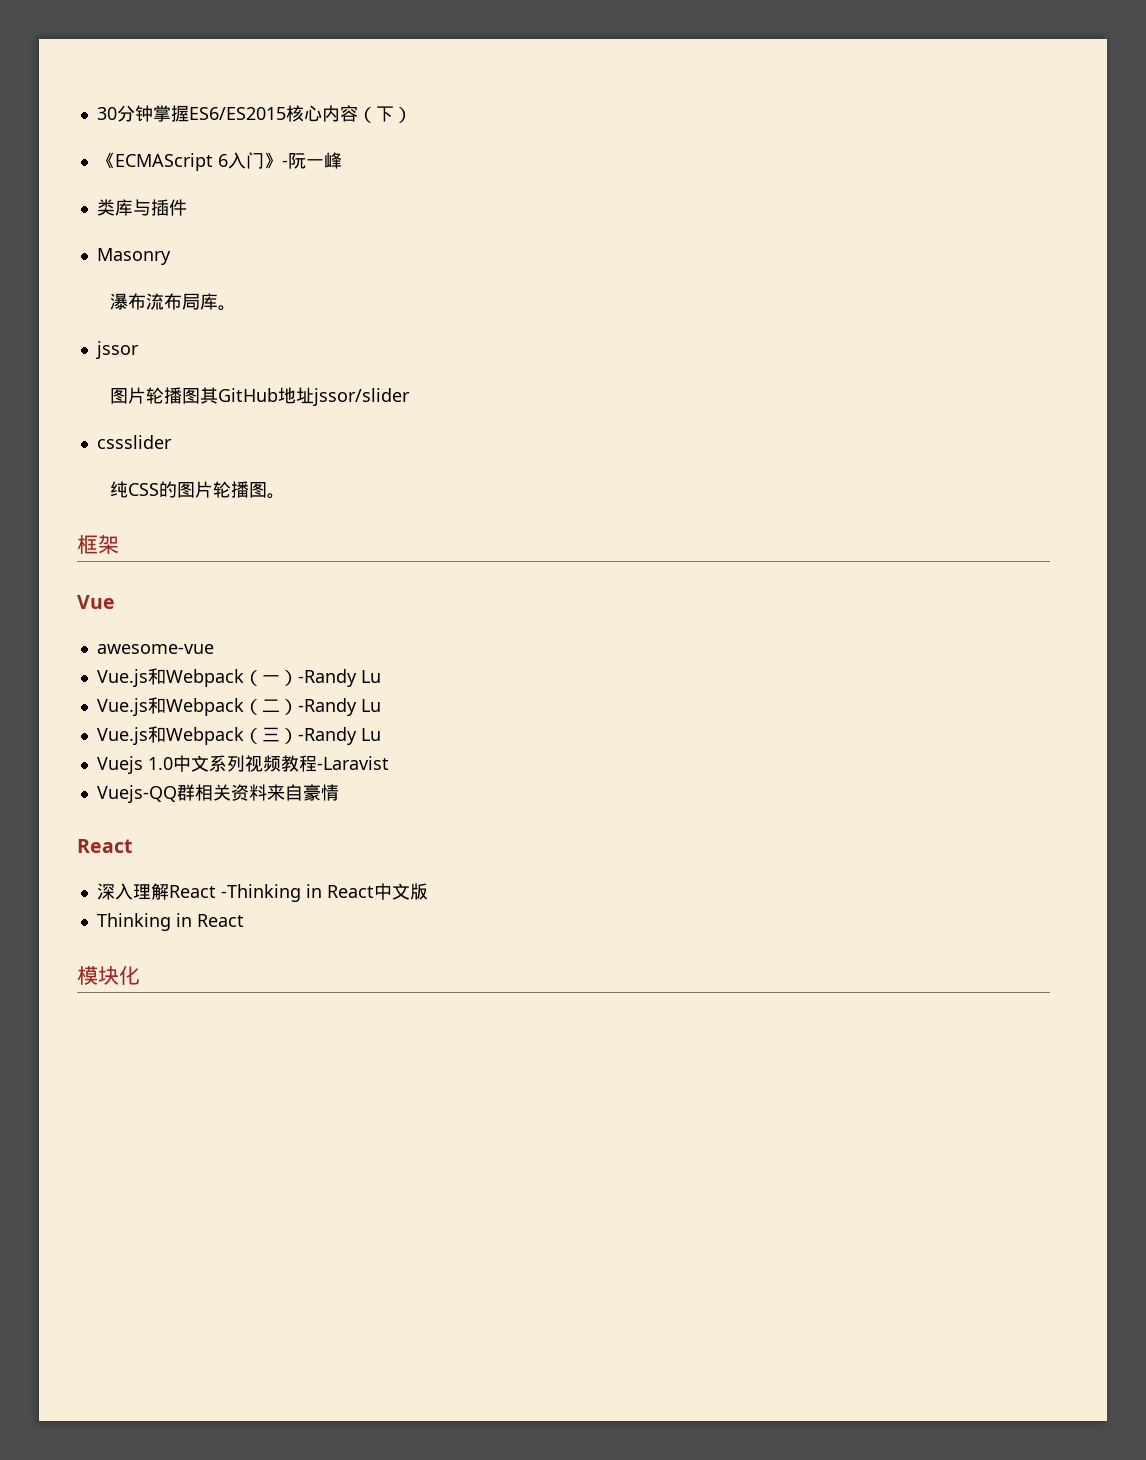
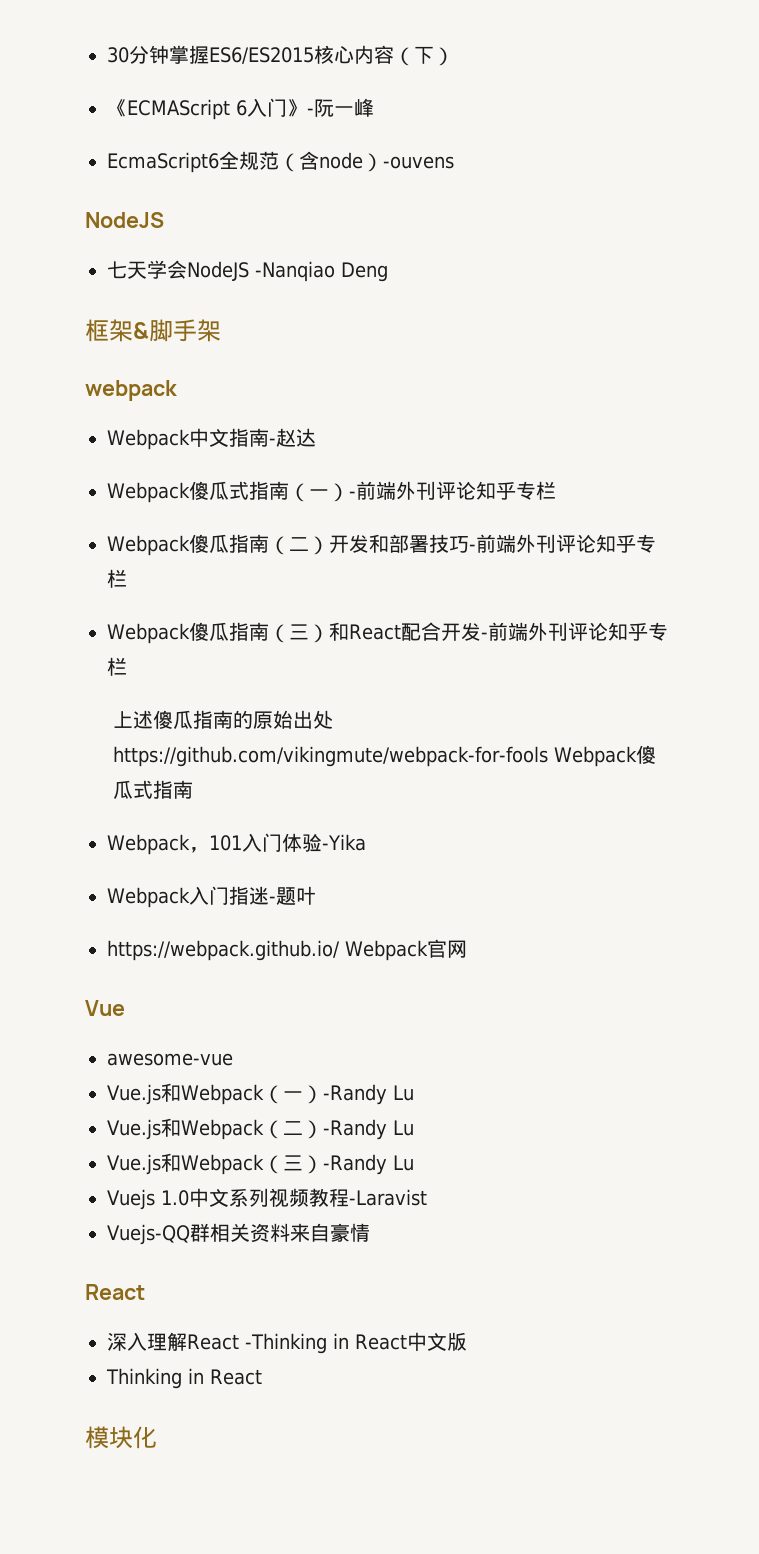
- 类库与插件
- Masonry
- 瀑布流布局库。
- jssor
- 图片轮播图其GitHub地址jssor/slider
- cssslider
- 纯CSS的图片轮播图。
- 框架
+ EcmaScript6全规范（含node）-ouvens
+ NodeJS
+ 七天学会NodeJS -Nanqiao Deng
+ 框架&脚手架
+ webpack
+ Webpack中文指南-赵达
+ Webpack傻瓜式指南（一）-前端外刊评论知乎专栏
+ Webpack傻瓜指南（二）开发和部署技巧-前端外刊评论知乎专栏
+ Webpack傻瓜指南（三）和React配合开发-前端外刊评论知乎专栏
+ 上述傻瓜指南的原始出处https://github.com/vikingmute/webpack-for-fools Webpack傻瓜式指南
+ Webpack，101入门体验-Yika
+ Webpack入门指迷-题叶
+ https://webpack.github.io/ Webpack官网

